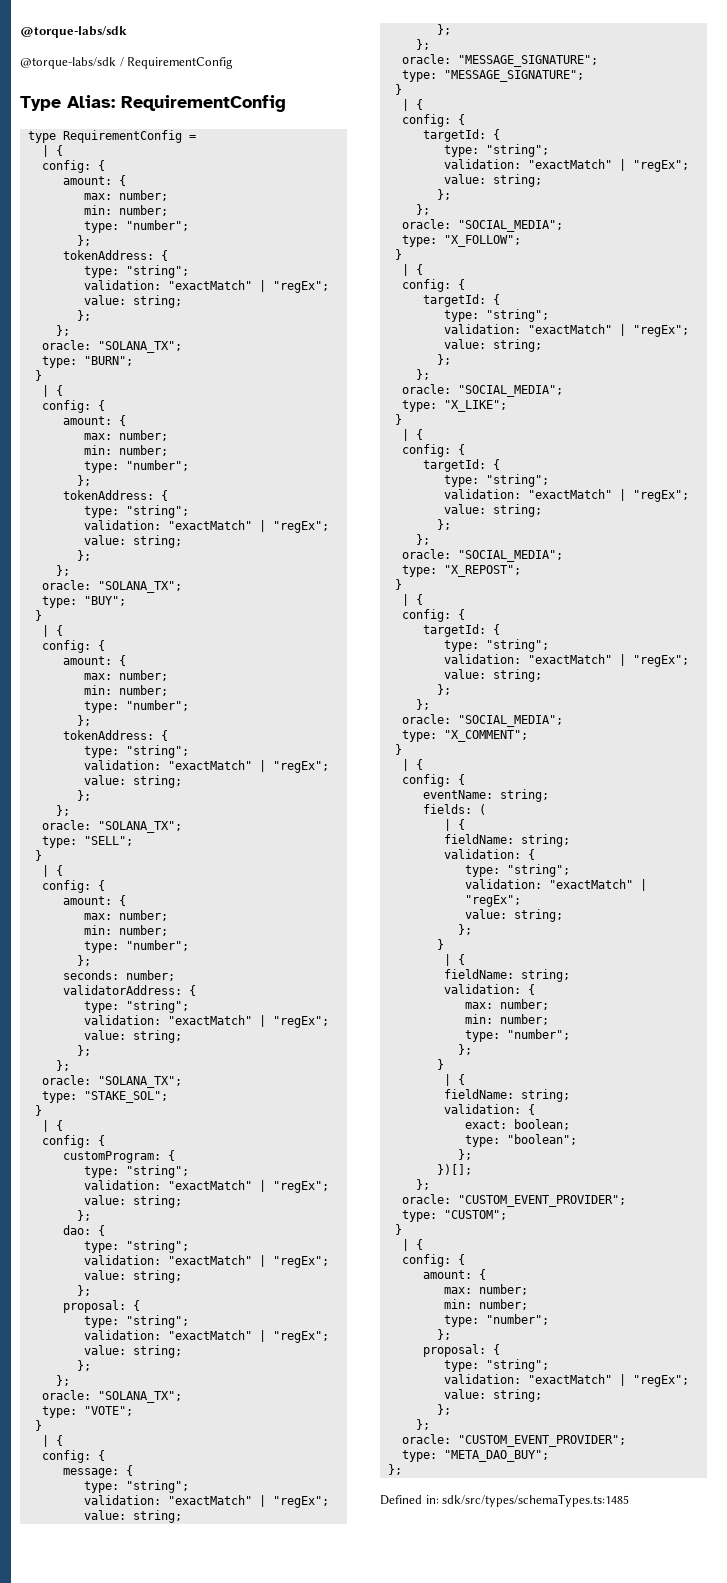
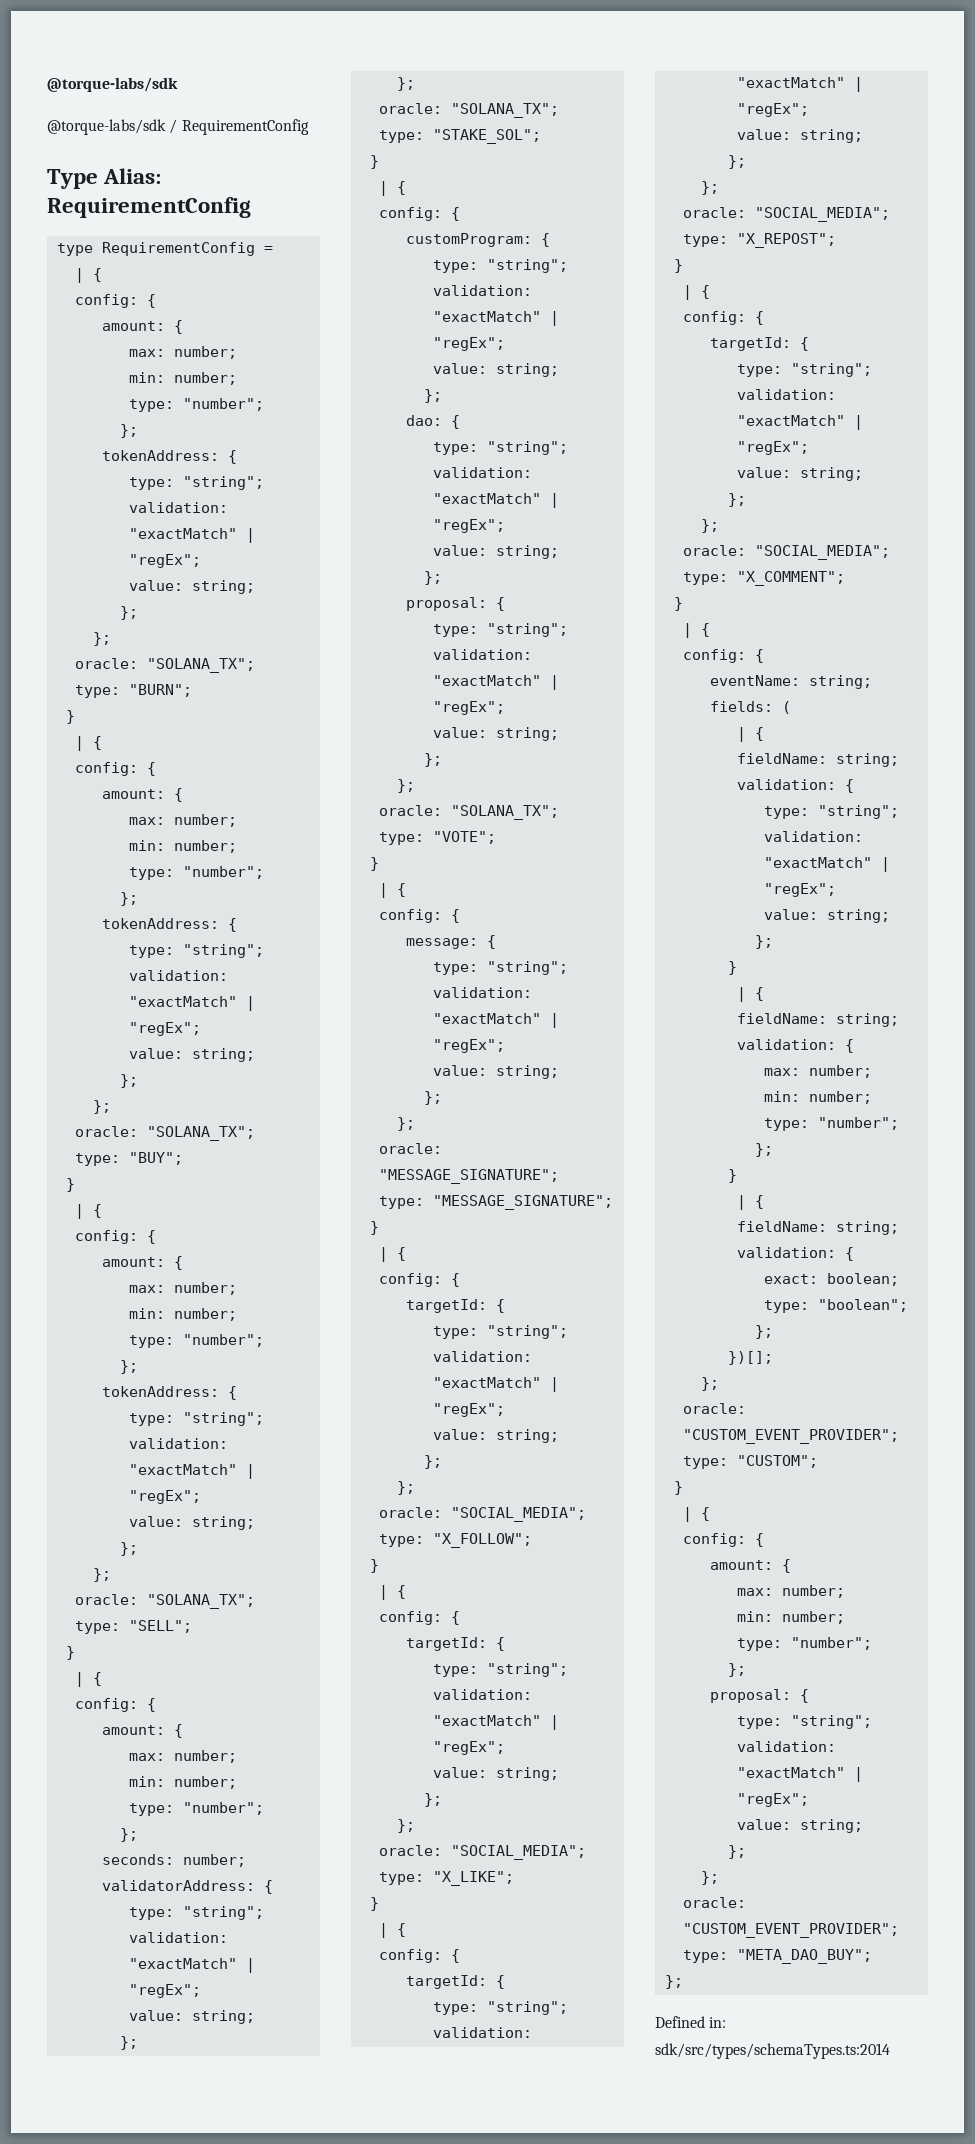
- Defined in: sdk/src/types/schemaTypes.ts:1485
+ Defined in: sdk/src/types/schemaTypes.ts:2014

